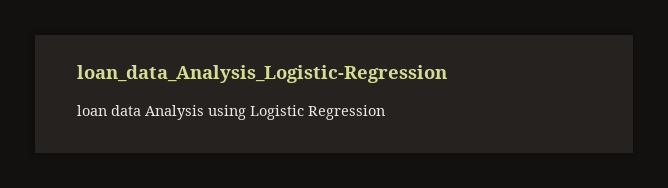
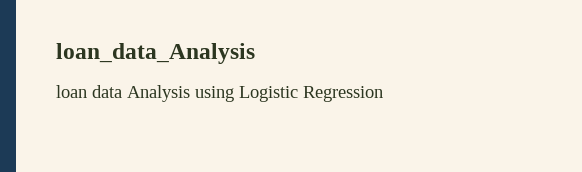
- loan_data_Analysis_Logistic-Regression
+ loan_data_Analysis

